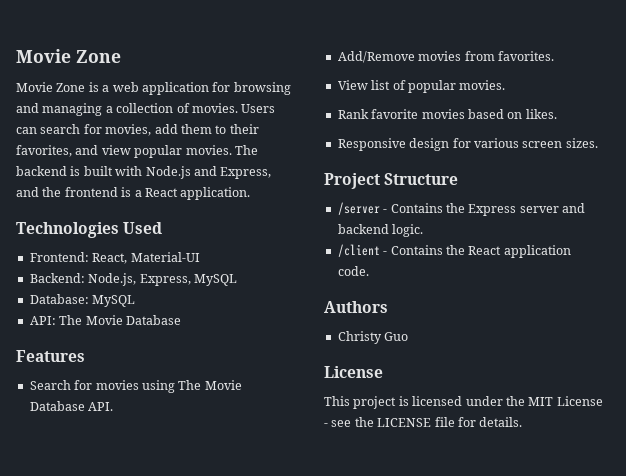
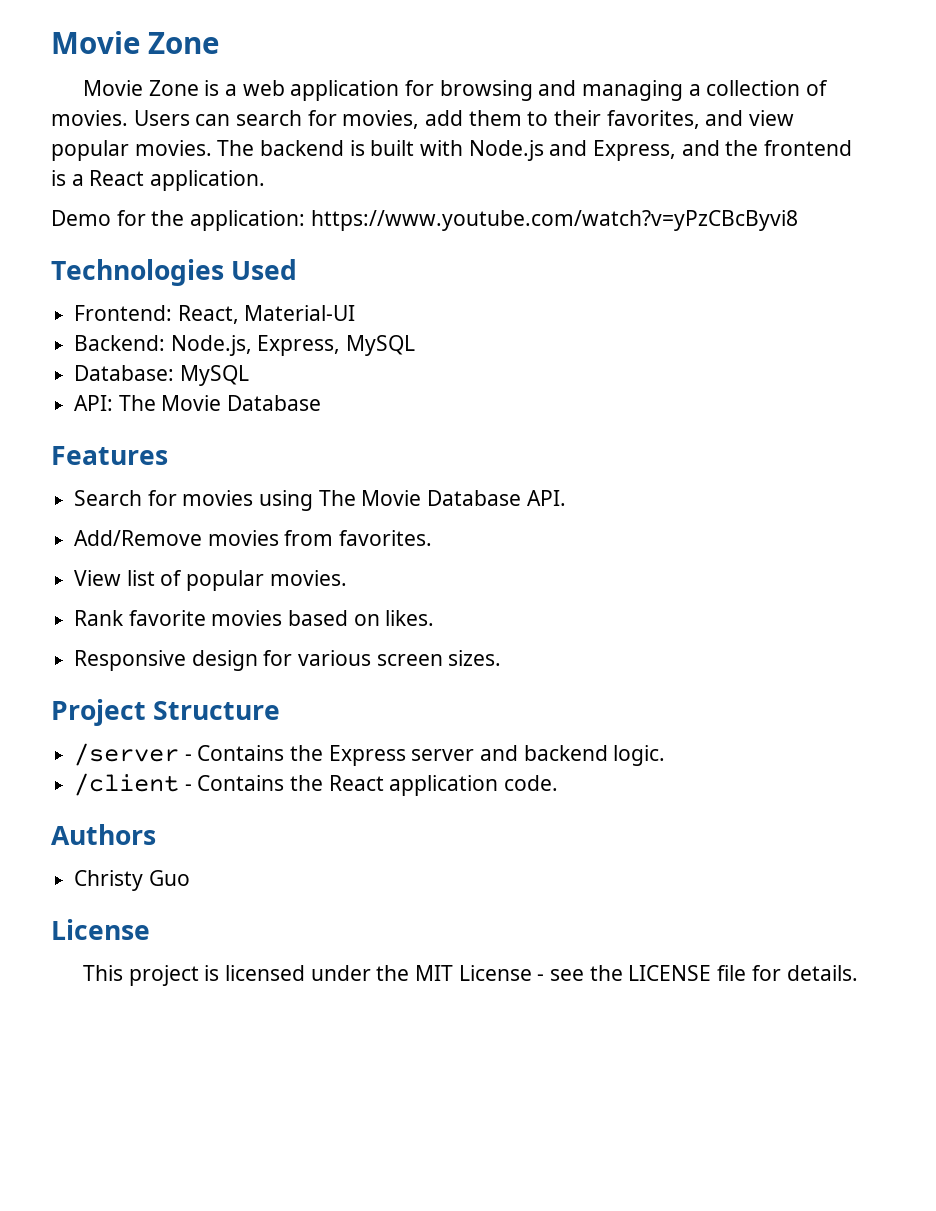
+ Demo for the application: https://www.youtube.com/watch?v=yPzCBcByvi8

